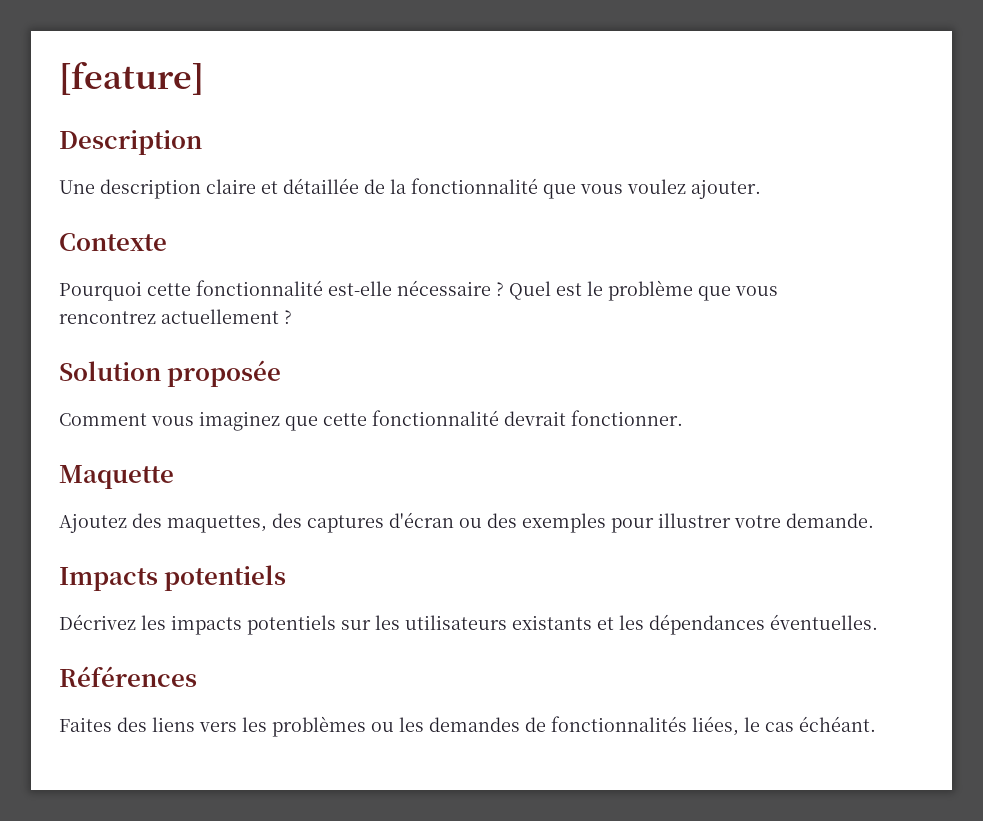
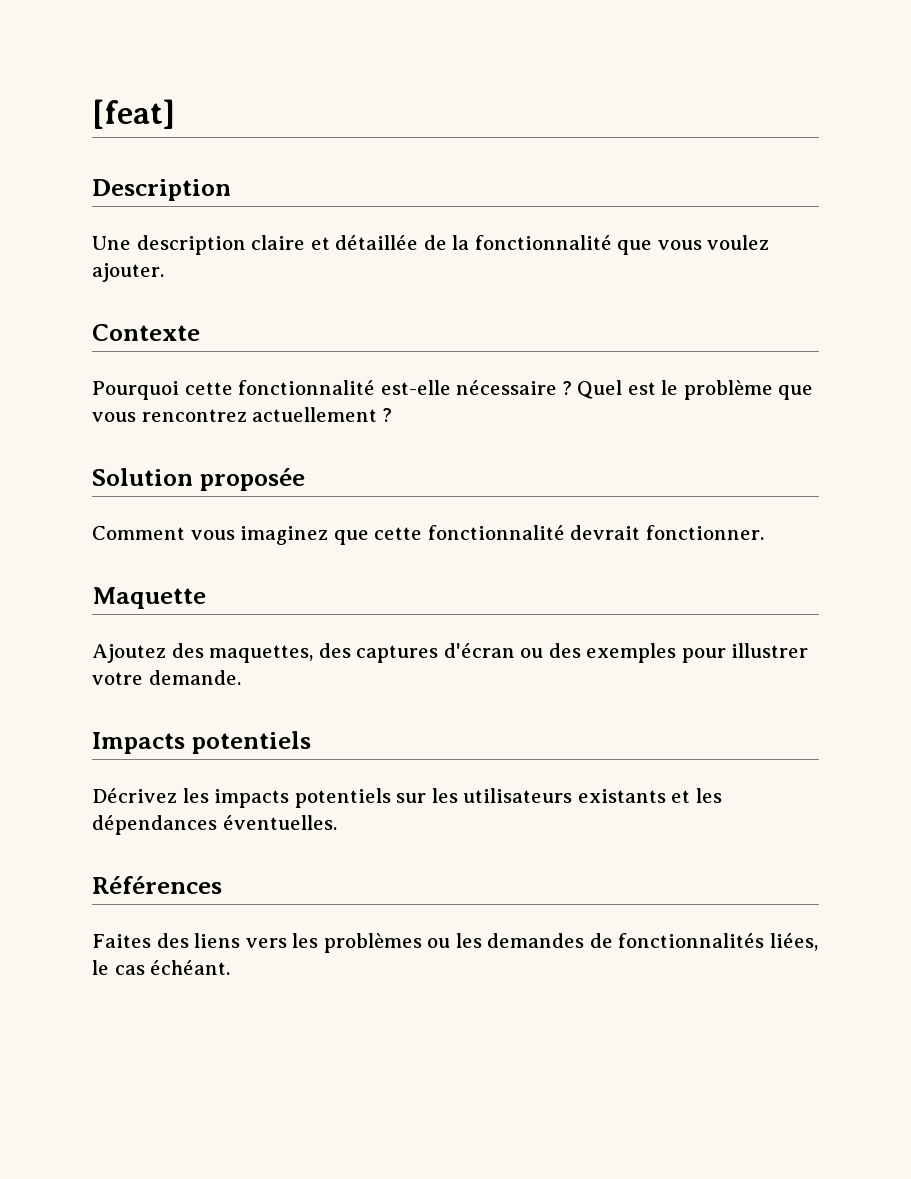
- [feature]
+ [feat]

